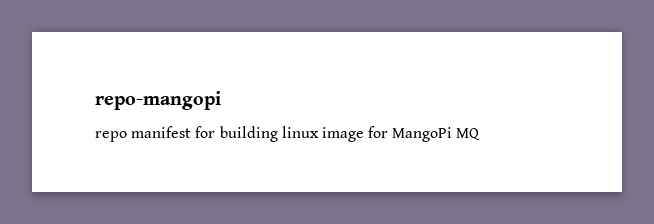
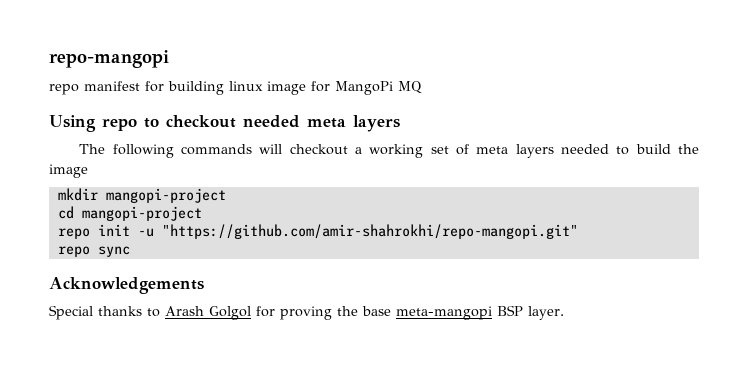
+ Using repo to checkout needed meta layers
+ The following commands will checkout a working set of meta layers needed to build the image
+ mkdir mangopi-project
+ cd mangopi-project
+ repo init -u "https://github.com/amir-shahrokhi/repo-mangopi.git"
+ repo sync
+ Acknowledgements
+ Special thanks to Arash Golgol for proving the base meta-mangopi BSP layer.

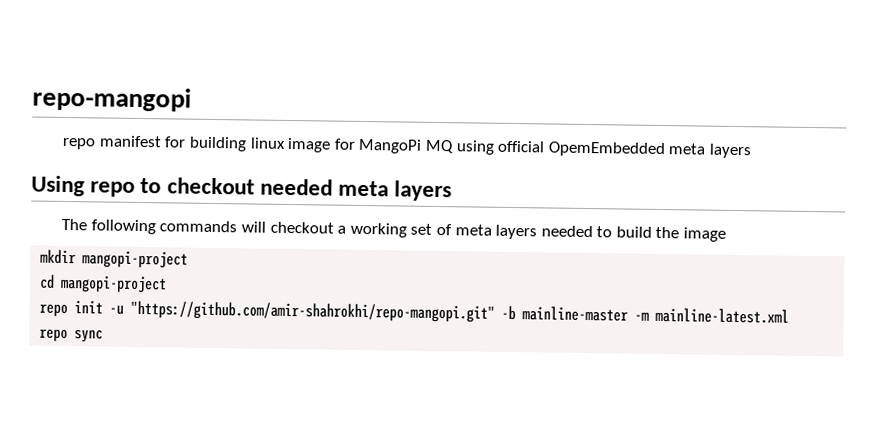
- repo manifest for building linux image for MangoPi MQ
+ repo manifest for building linux image for MangoPi MQ using official OpemEmbedded meta layers
- repo init -u "https://github.com/amir-shahrokhi/repo-mangopi.git"
+ repo init -u "https://github.com/amir-shahrokhi/repo-mangopi.git" -b mainline-master -m mainline-latest.xml
  repo sync
- Acknowledgements
- Special thanks to Arash Golgol for proving the base meta-mangopi BSP layer.

